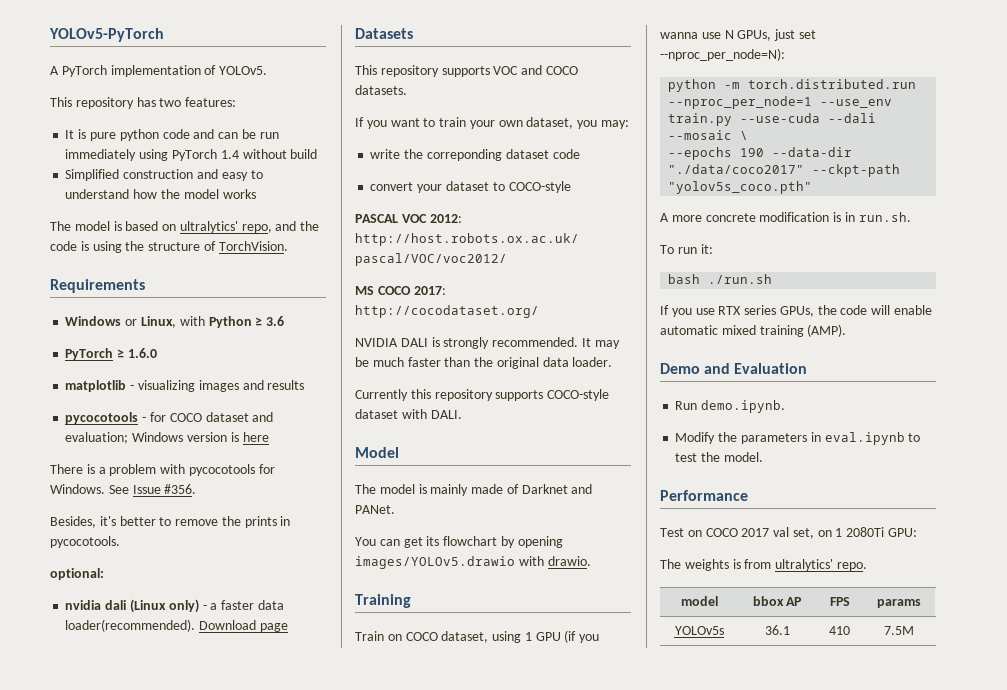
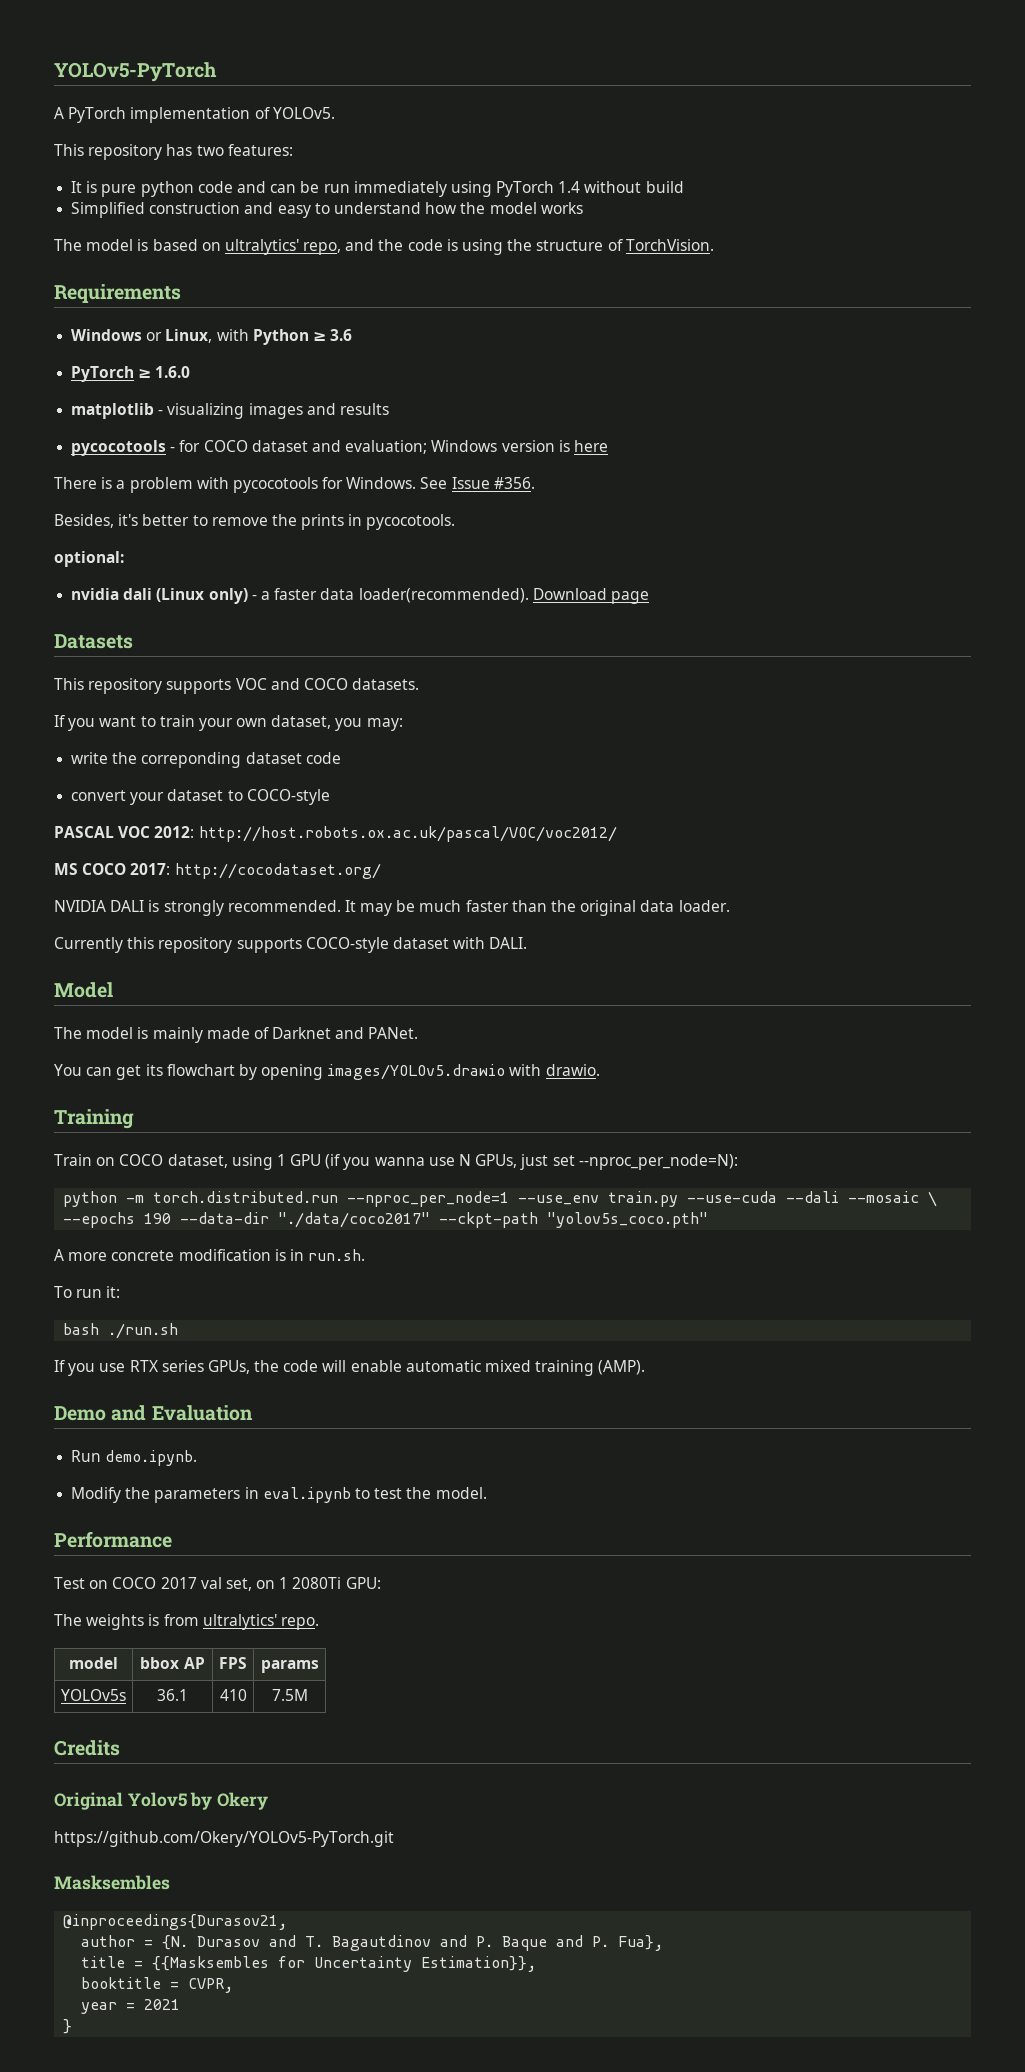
+ Credits
+ Original Yolov5 by Okery
+ https://github.com/Okery/YOLOv5-PyTorch.git
+ Masksembles
+ @inproceedings{Durasov21,
+ author = {N. Durasov and T. Bagautdinov and P. Baque and P. Fua},
+ title = {{Masksembles for Uncertainty Estimation}},
+ booktitle = CVPR,
+ year = 2021
+ }

